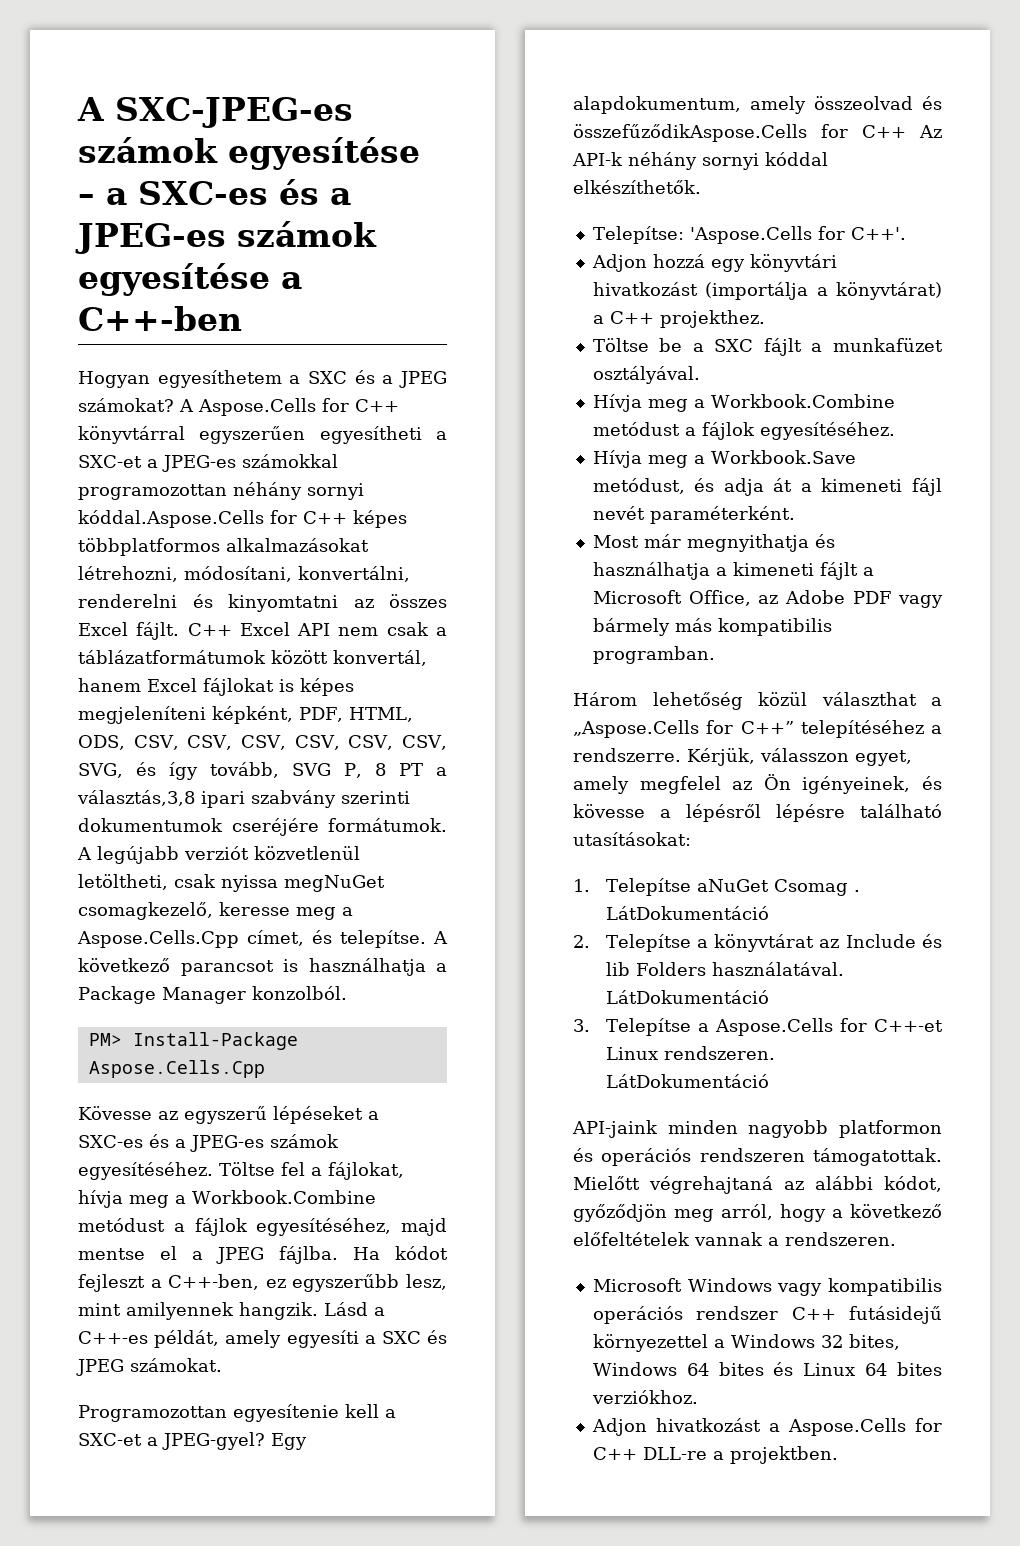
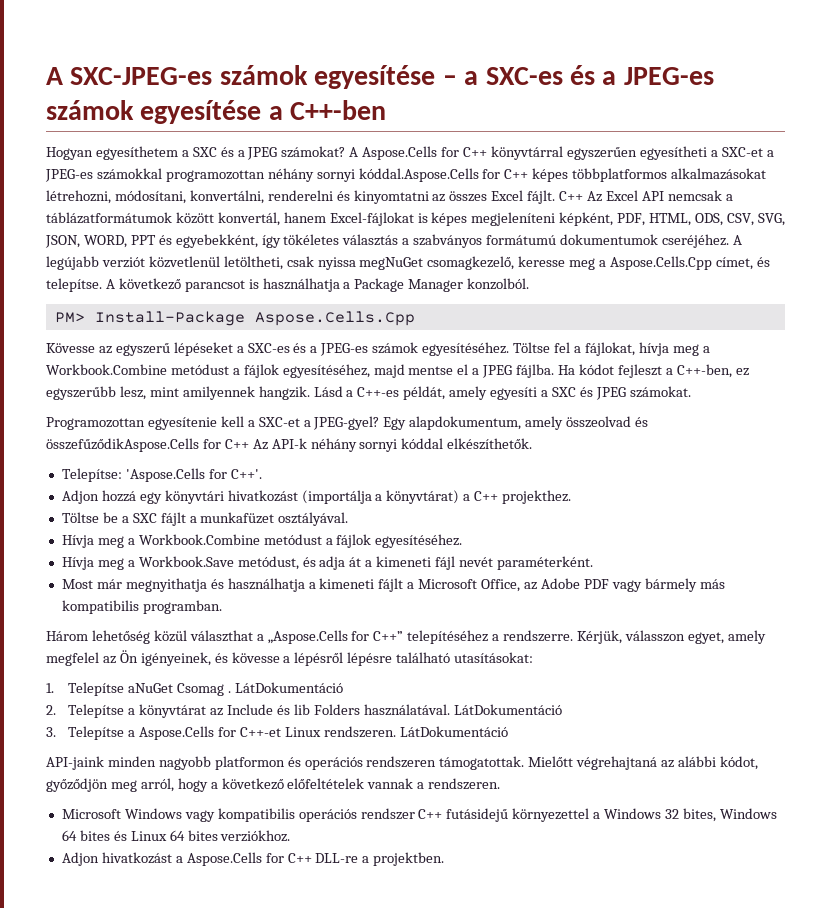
- C++ Excel API nem csak a táblázatformátumok között konvertál, hanem Excel fájlokat is képes megjeleníteni képként, PDF, HTML, ODS, CSV, CSV, CSV, CSV, CSV, CSV, SVG, és így tovább, SVG P, 8 PT a választás,3,8 ipari szabvány szerinti dokumentumok cseréjére formátumok.
+ C++ Az Excel API nemcsak a táblázatformátumok között konvertál, hanem Excel-fájlokat is képes megjeleníteni képként, PDF, HTML, ODS, CSV, SVG, JSON, WORD, PPT és egyebekként, így tökéletes választás a szabványos formátumú dokumentumok cseréjéhez.

